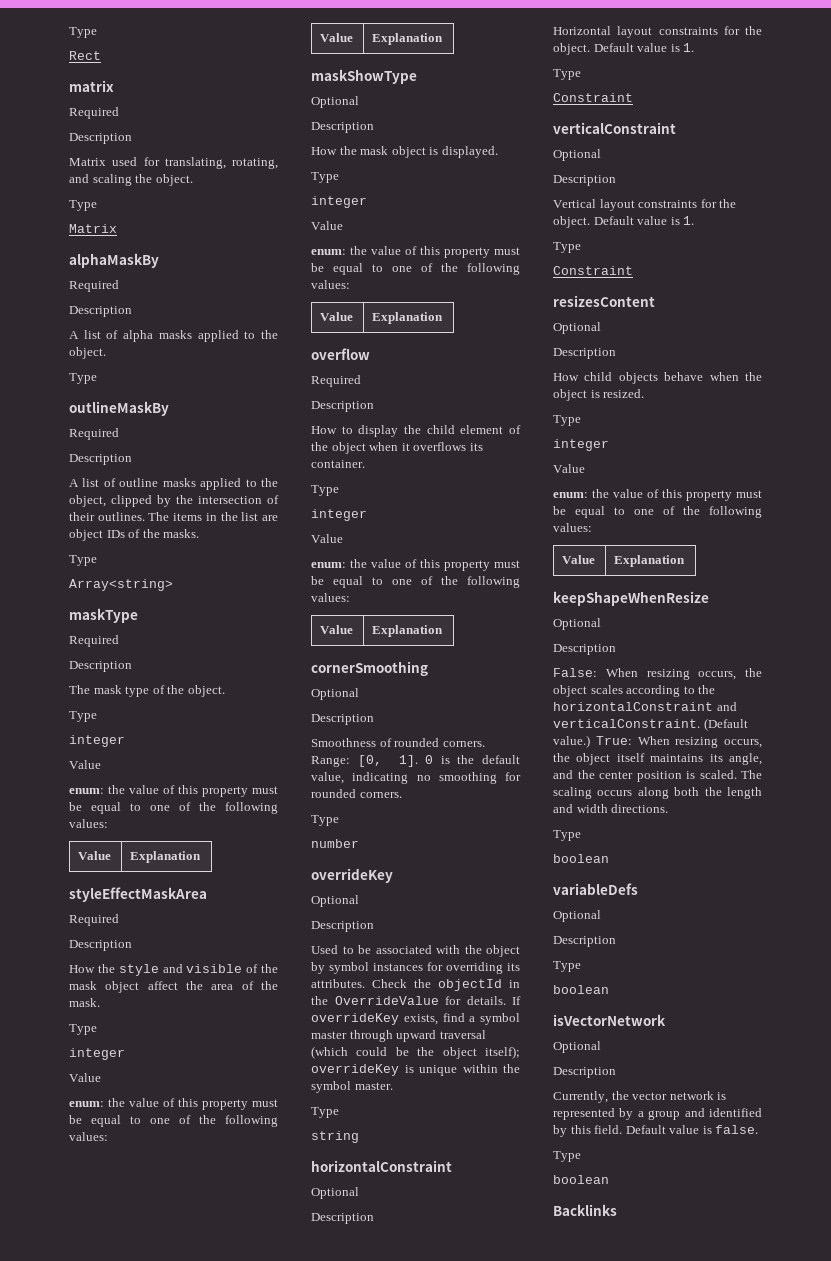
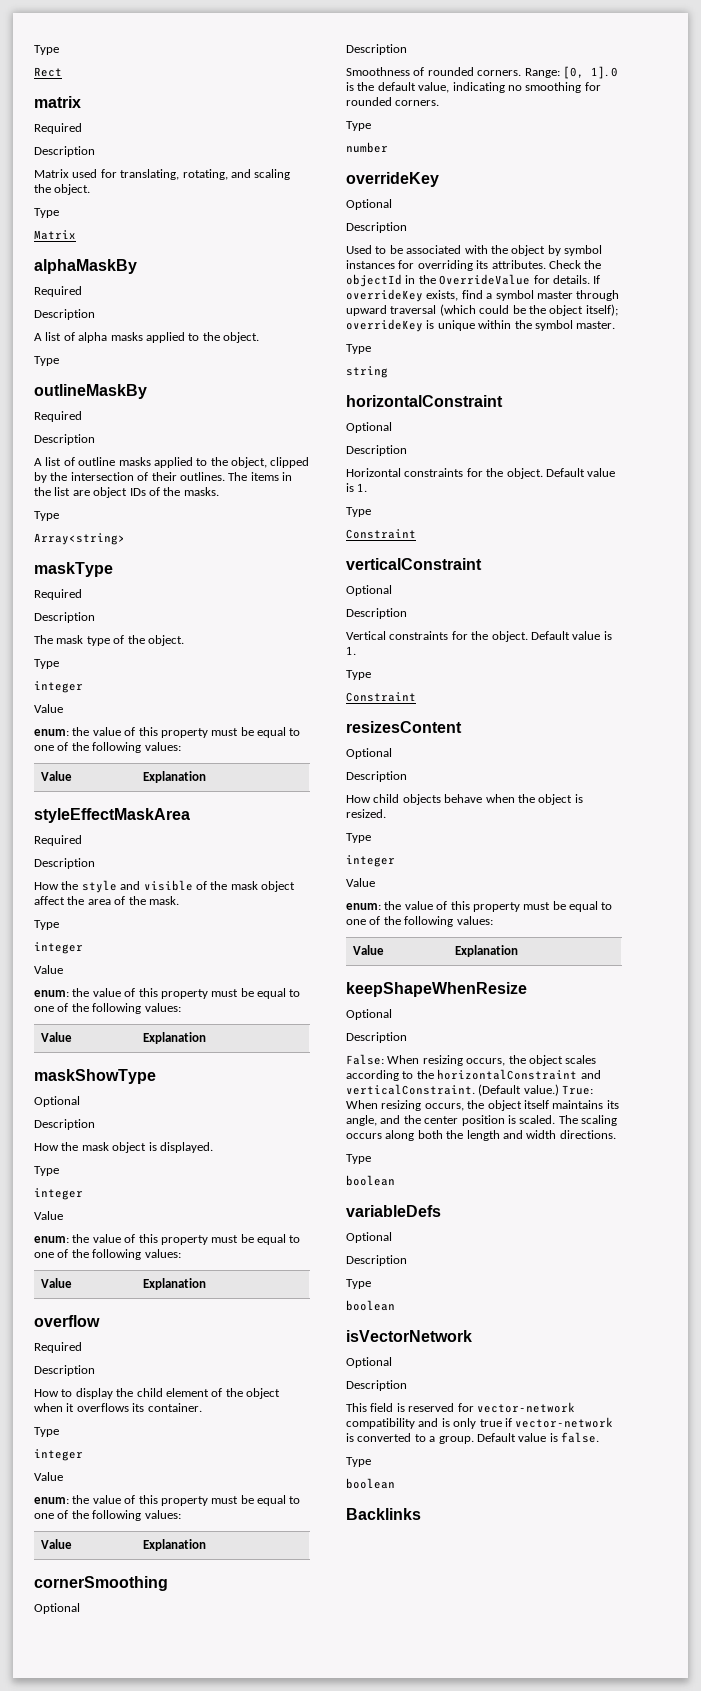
- Horizontal layout constraints for the object.
+ Horizontal constraints for the object.
- Vertical layout constraints for the object.
+ Vertical constraints for the object.
- Currently, the vector network is represented by a group and identified by this field.
+ This field is reserved for vector-network compatibility and is only true if vector-network is converted to a group.

